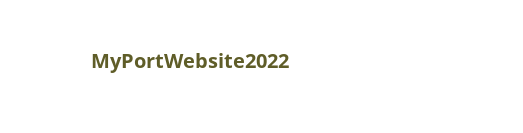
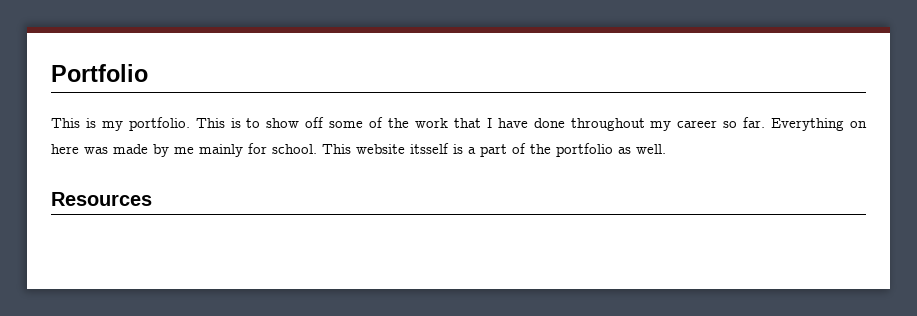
- MyPortWebsite2022
+ Portfolio
+ This is my portfolio. This is to show off some of the work that I have done throughout my career so far. Everything on here was made by me mainly for school. This website itsself is a part of the portfolio as well.
+ Resources

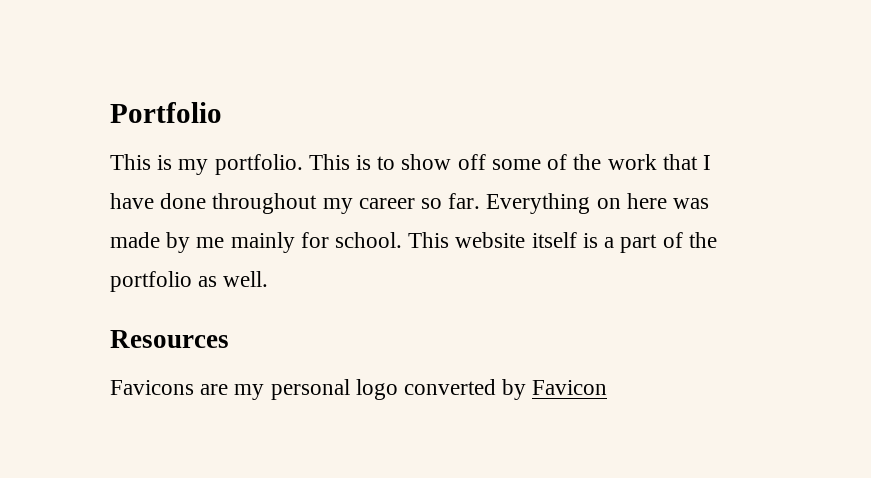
- This website itsself is a part of the portfolio as well.
+ This website itself is a part of the portfolio as well.
+ Favicons are my personal logo converted by Favicon

